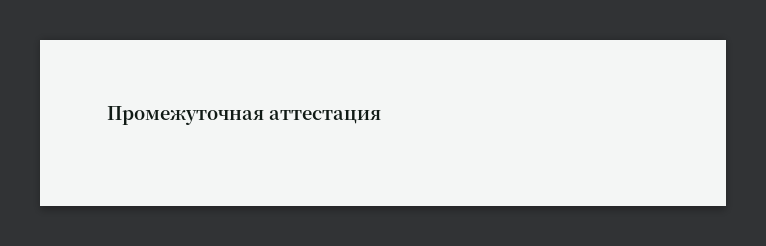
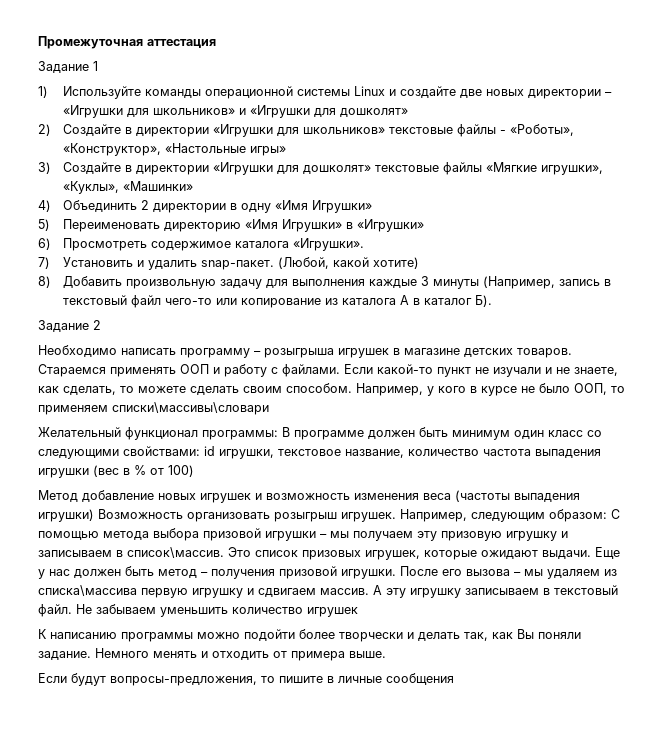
+ Задание 1
+ 1) Используйте команды операционной системы Linux и создайте две новых директории – «Игрушки для школьников» и «Игрушки для дошколят»
+ 2) Создайте в директории «Игрушки для школьников» текстовые файлы - «Роботы», «Конструктор», «Настольные игры»
+ 3) Создайте в директории «Игрушки для дошколят» текстовые файлы «Мягкие игрушки», «Куклы», «Машинки»
+ 4) Объединить 2 директории в одну «Имя Игрушки»
+ 5) Переименовать директорию «Имя Игрушки» в «Игрушки»
+ 6) Просмотреть содержимое каталога «Игрушки».
+ 7) Установить и удалить snap-пакет. (Любой, какой хотите)
+ 8) Добавить произвольную задачу для выполнения каждые 3 минуты (Например, запись в текстовый файл чего-то или копирование из каталога А в каталог Б).
+ Задание 2
+ Необходимо написать программу – розыгрыша игрушек в магазине детских товаров. Стараемся применять ООП и работу с файлами. Если какой-то пункт не изучали и не знаете, как сделать, то можете сделать своим способом. Например, у кого в курсе не было ООП, то применяем списки\массивы\словари
+ Желательный функционал программы: В программе должен быть минимум один класс со следующими свойствами: id игрушки, текстовое название, количество частота выпадения игрушки (вес в % от 100)
+ Метод добавление новых игрушек и возможность изменения веса (частоты выпадения игрушки) Возможность организовать розыгрыш игрушек. Например, следующим образом: С помощью метода выбора призовой игрушки – мы получаем эту призовую игрушку и записываем в список\массив. Это список призовых игрушек, которые ожидают выдачи. Еще у нас должен быть метод – получения призовой игрушки. После его вызова – мы удаляем из списка\массива первую игрушку и сдвигаем массив. А эту игрушку записываем в текстовый файл. Не забываем уменьшить количество игрушек
+ К написанию программы можно подойти более творчески и делать так, как Вы поняли задание. Немного менять и отходить от примера выше.
+ Если будут вопросы-предложения, то пишите в личные сообщения

